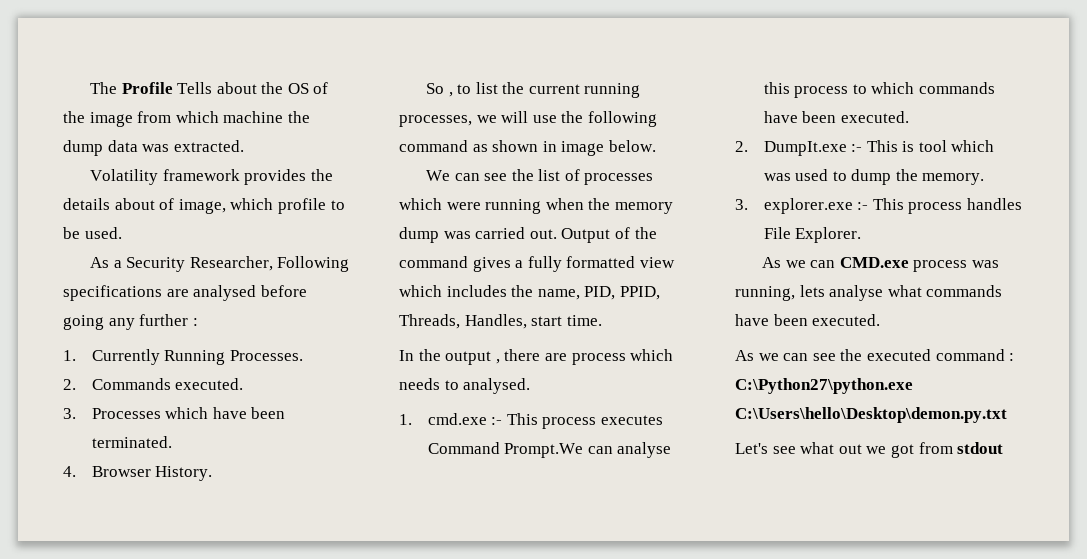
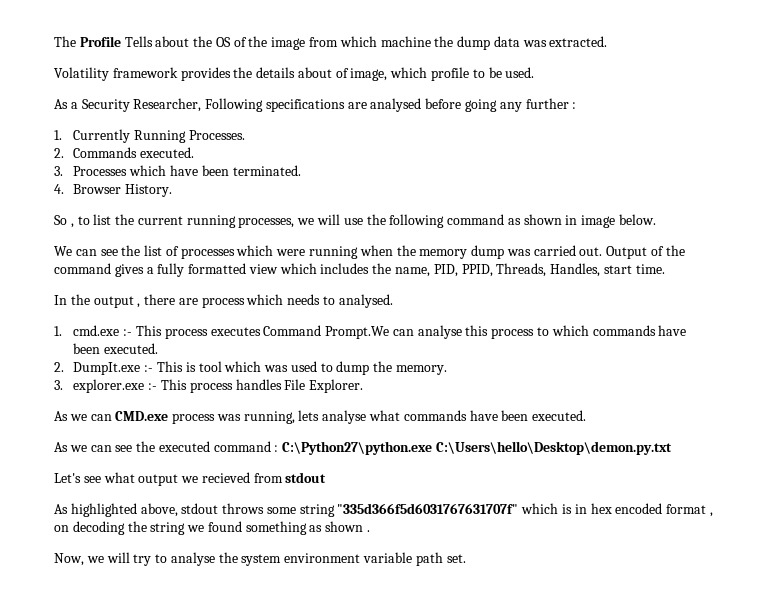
- Let's see what out we got from stdout
+ Let's see what output we recieved from stdout
+ As highlighted above, stdout throws some string "335d366f5d6031767631707f" which is in hex encoded format , on decoding the string we found something as shown .
+ Now, we will try to analyse the system environment variable path set.

